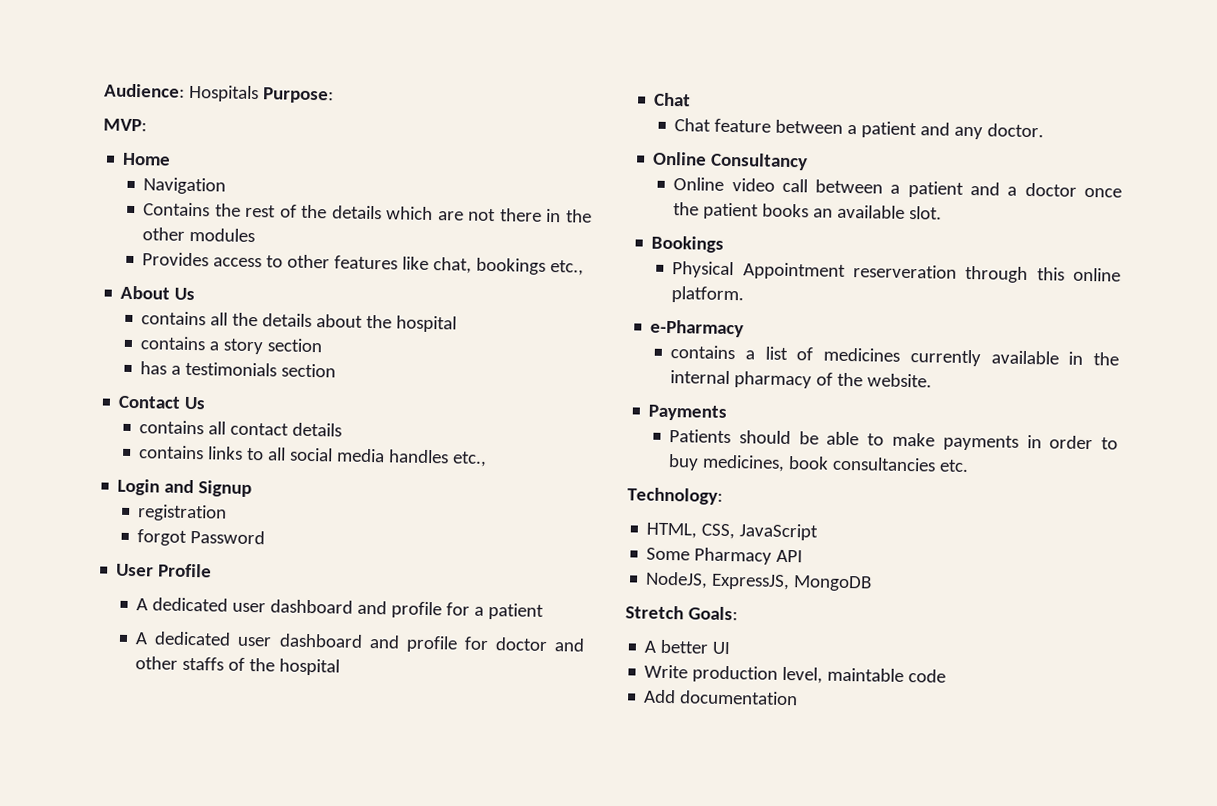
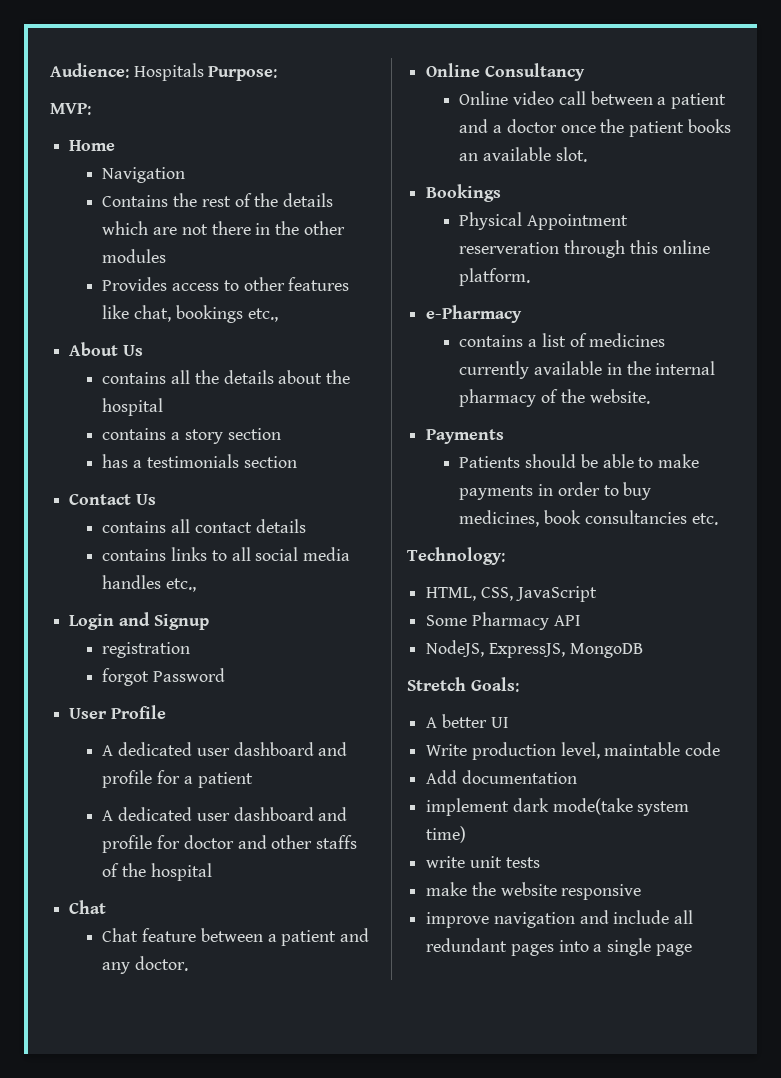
+ implement dark mode(take system time)
+ write unit tests
+ make the website responsive
+ improve navigation and include all redundant pages into a single page

